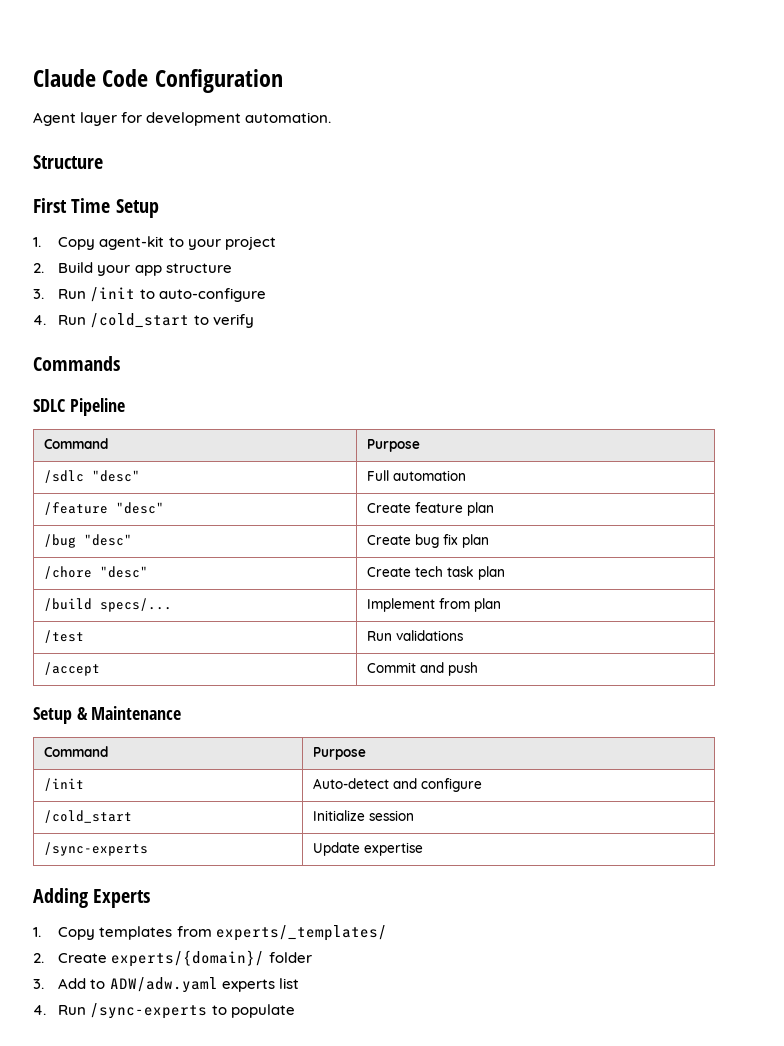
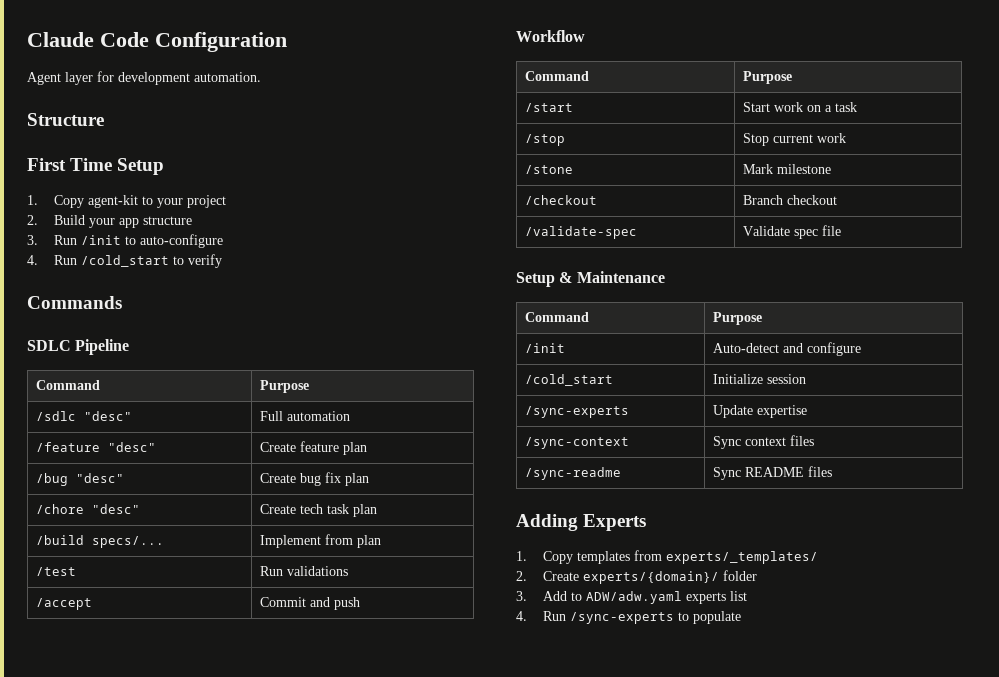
+ Workflow
+ Command | Purpose
+ /start | Start work on a task
+ /stop | Stop current work
+ /stone | Mark milestone
+ /checkout | Branch checkout
+ /validate-spec | Validate spec file
+ /sync-context | Sync context files
+ /sync-readme | Sync README files

